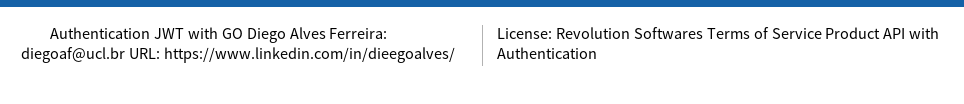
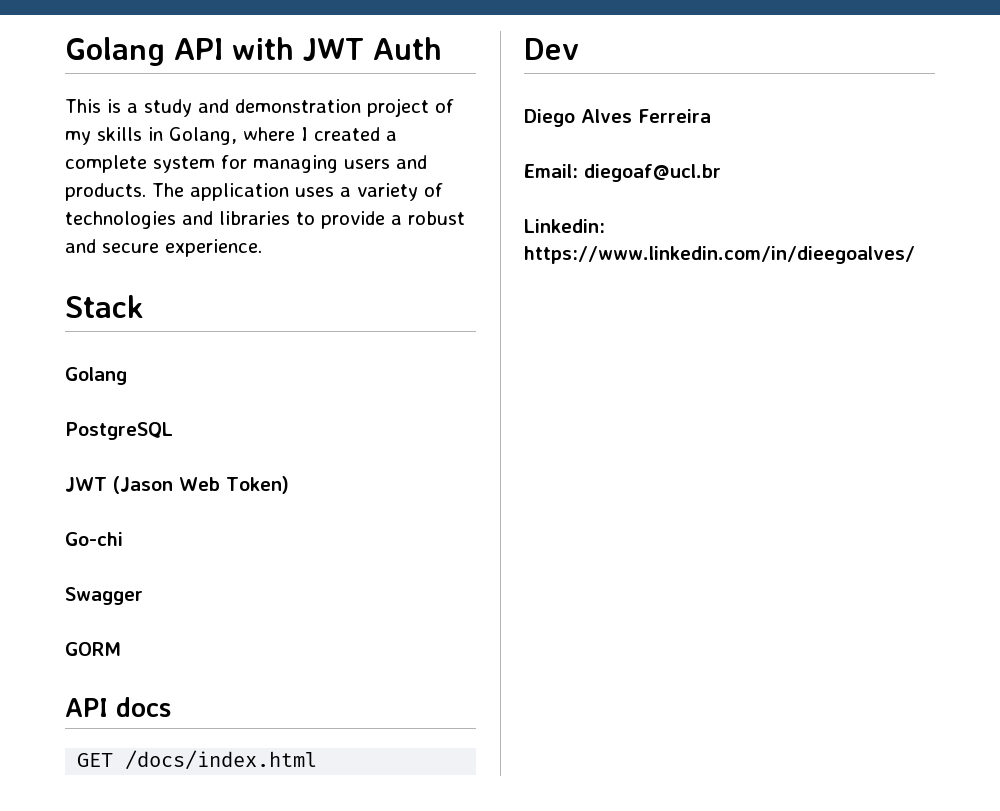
- Authentication JWT with GO Diego Alves Ferreira: diegoaf@ucl.br URL: https://www.linkedin.com/in/dieegoalves/ License: Revolution Softwares Terms of Service Product API with Authentication
+ Golang API with JWT Auth
+ This is a study and demonstration project of my skills in Golang, where I created a complete system for managing users and products. The application uses a variety of technologies and libraries to provide a robust and secure experience.
+ Stack
+ Golang
+ PostgreSQL
+ JWT (Jason Web Token)
+ Go-chi
+ Swagger
+ GORM
+ API docs
+ GET /docs/index.html
+ Dev
+ Diego Alves Ferreira
+ Email: diegoaf@ucl.br
+ Linkedin: https://www.linkedin.com/in/dieegoalves/

